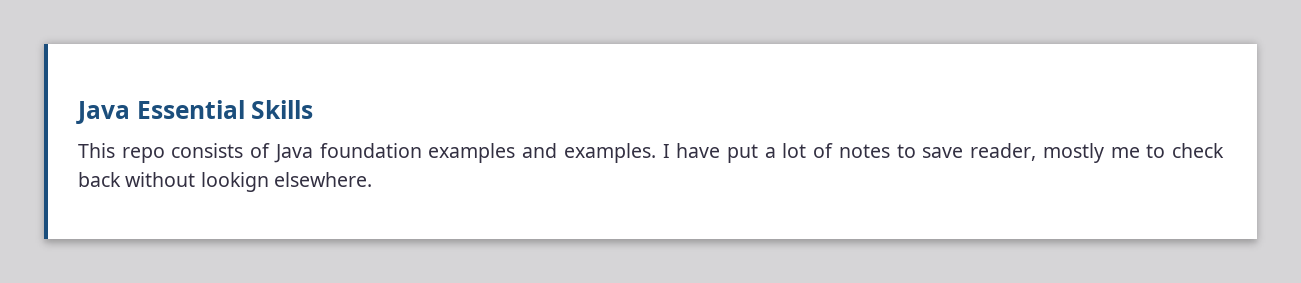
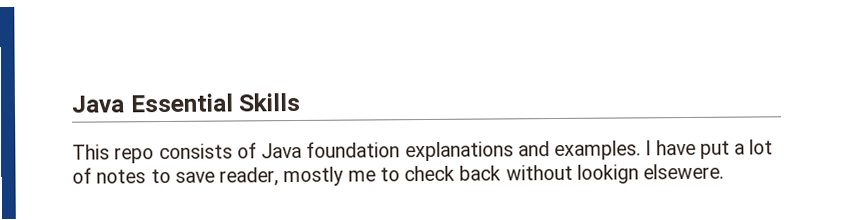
- This repo consists of Java foundation examples and examples.
+ This repo consists of Java foundation explanations and examples.
- I have put a lot of notes to save reader, mostly me to check back without lookign elsewhere.
+ I have put a lot of notes to save reader, mostly me to check back without lookign elsewere.

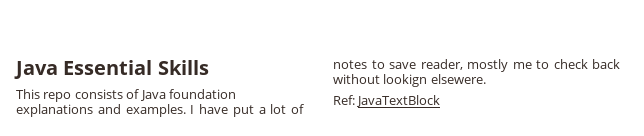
+ Ref: JavaTextBlock

